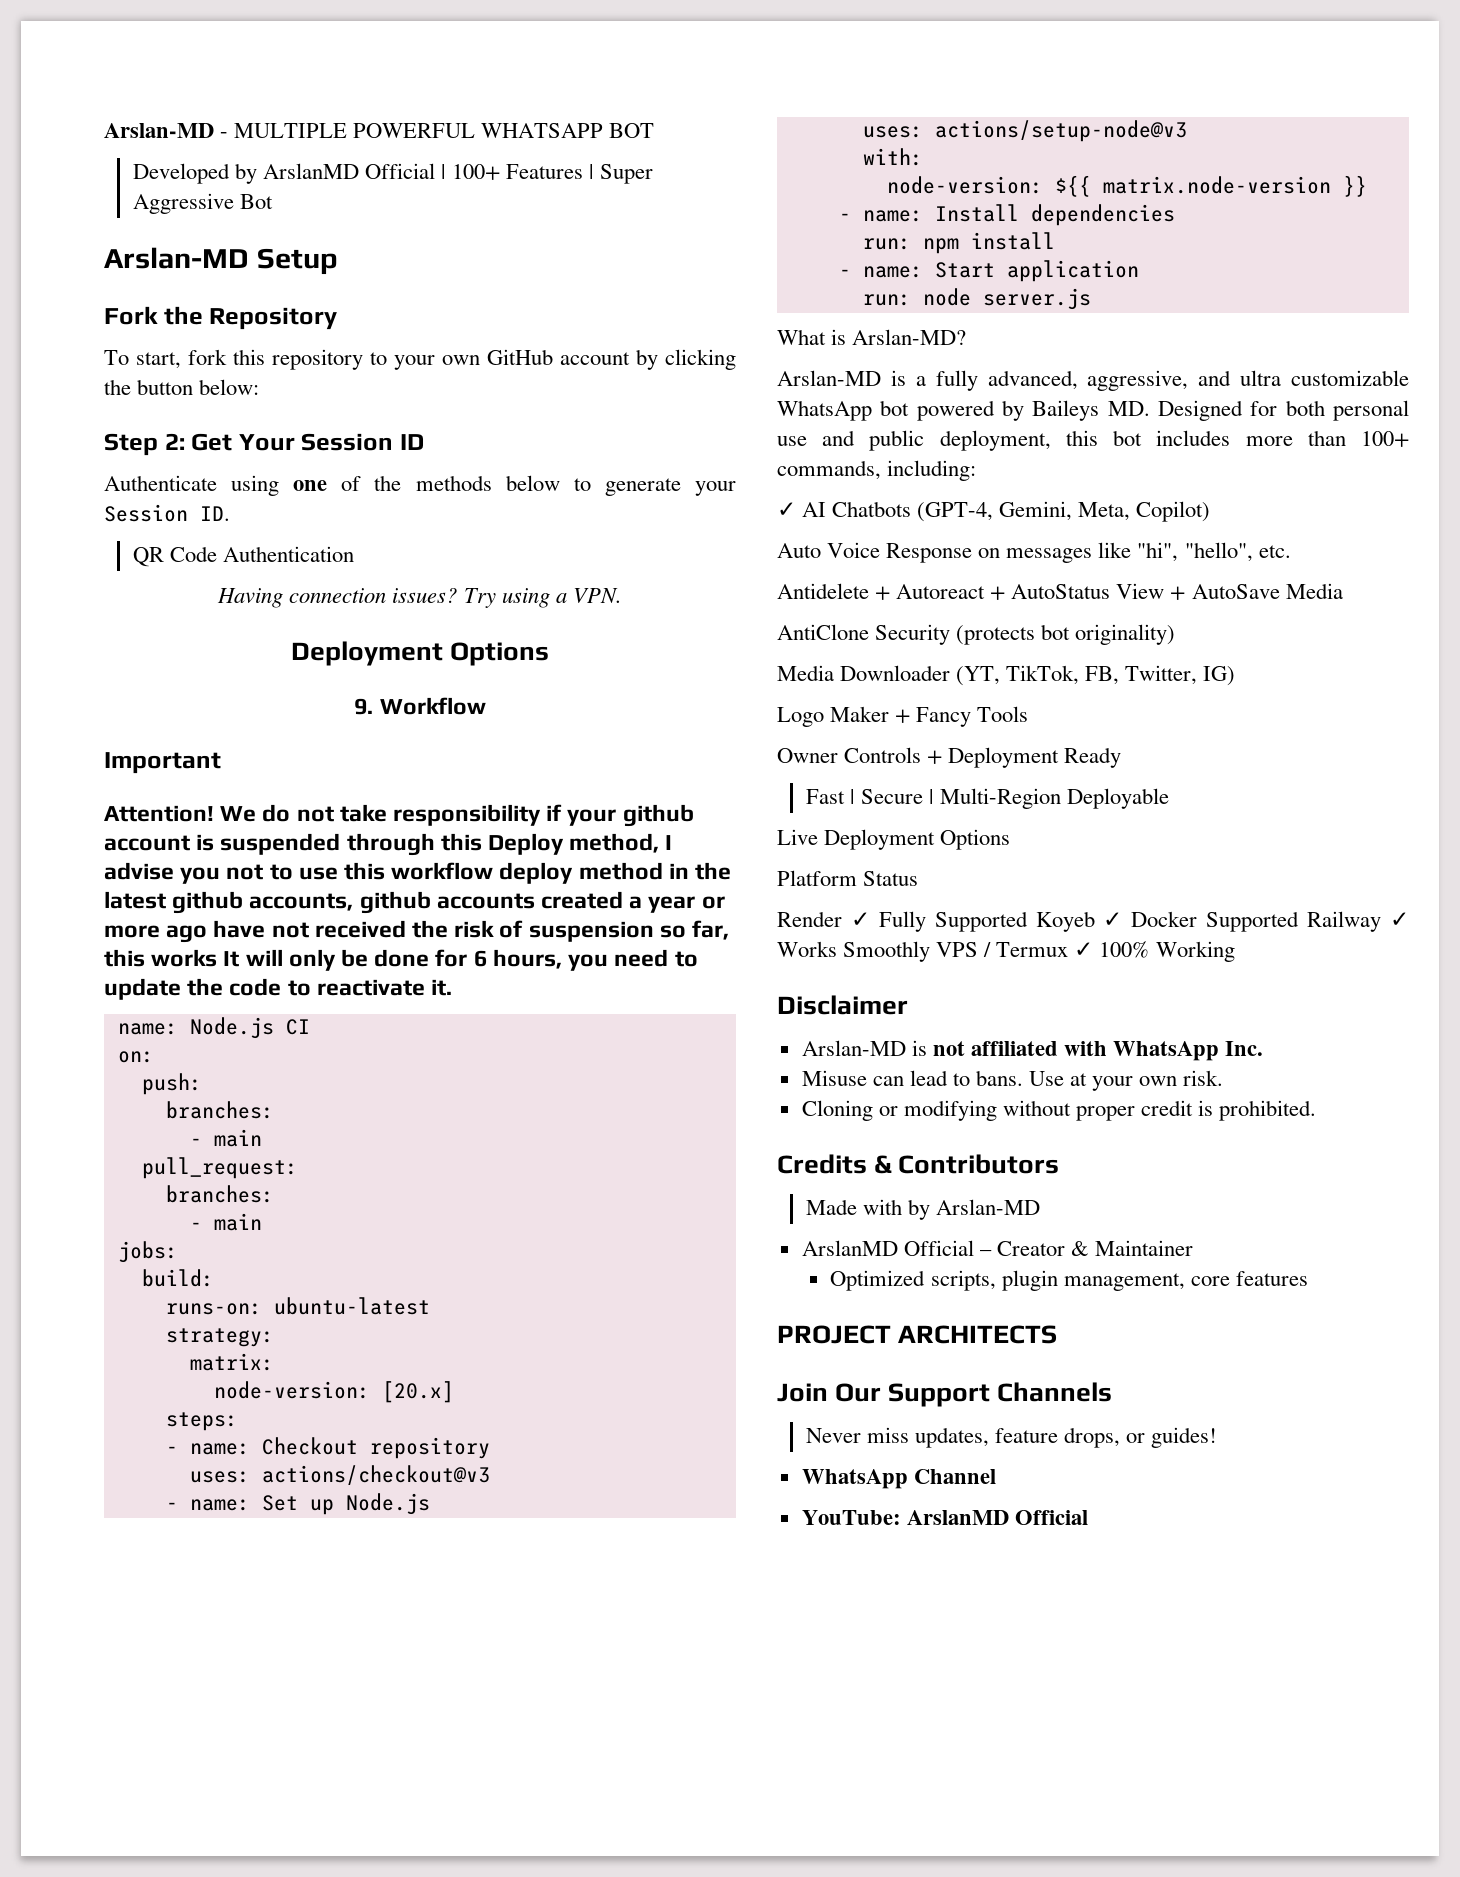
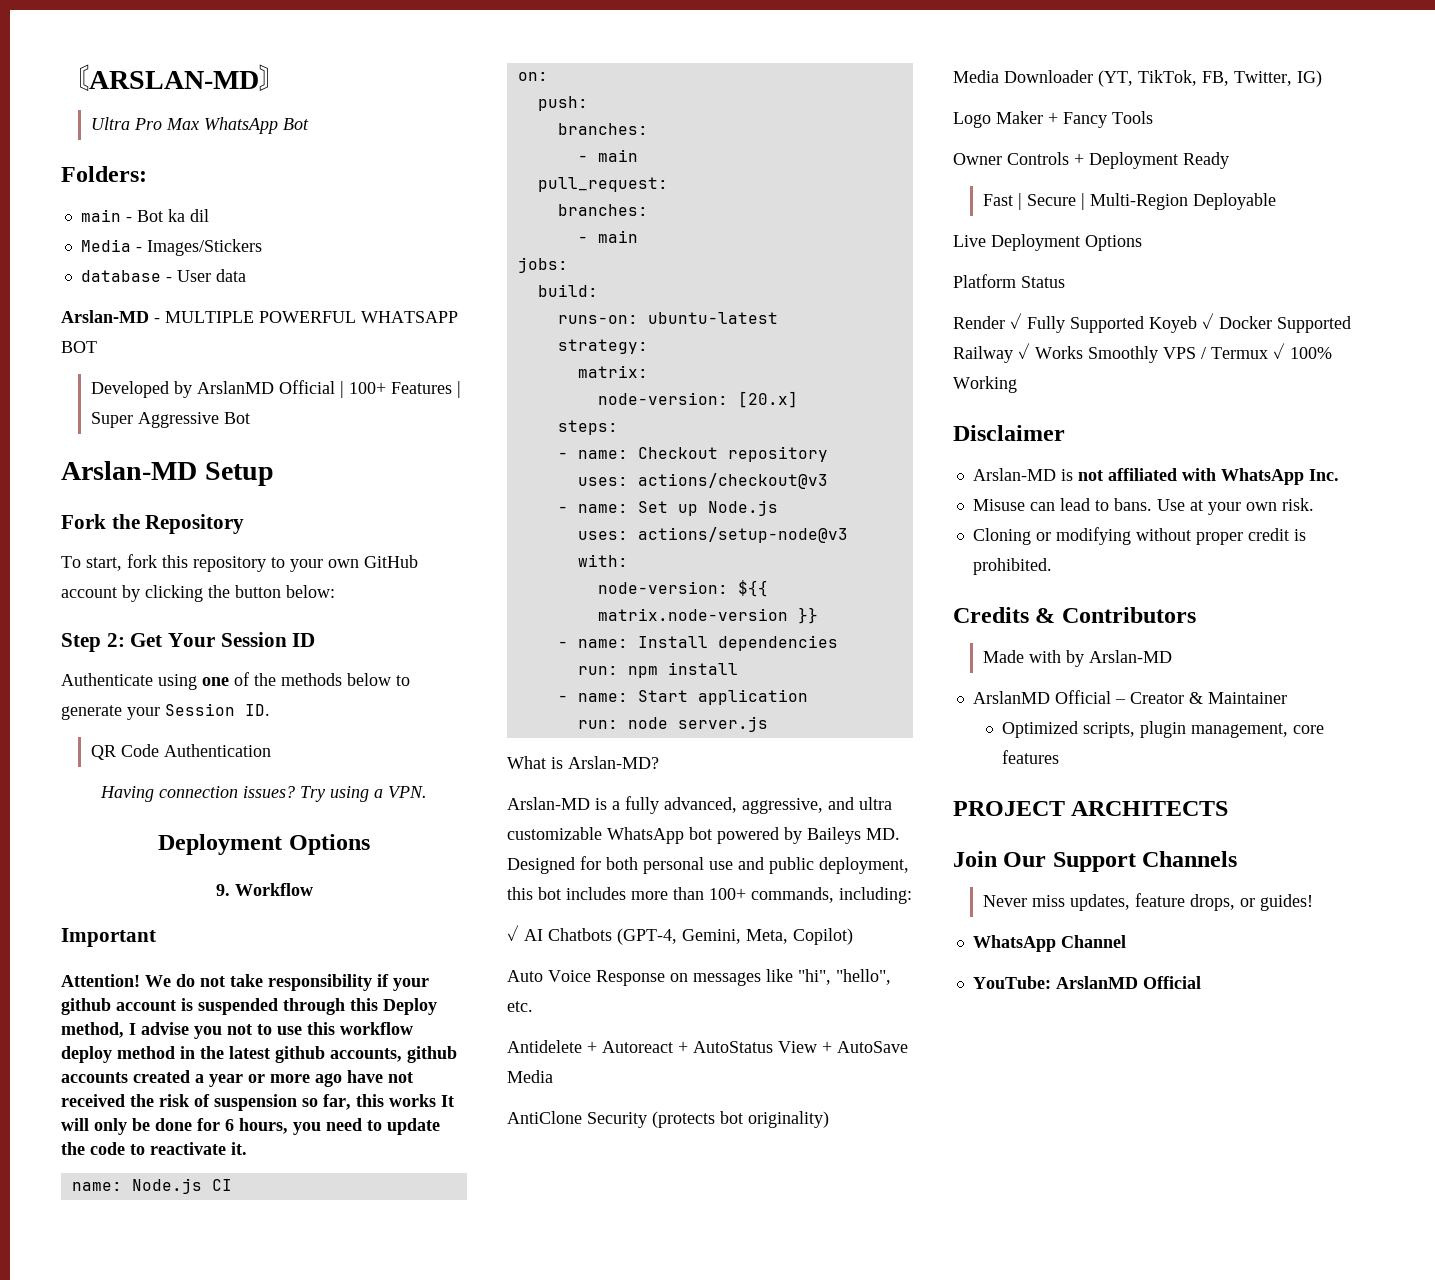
+ 〘ARSLAN-MD〙
+ Ultra Pro Max WhatsApp Bot
+ Folders:
+ main - Bot ka dil
+ Media - Images/Stickers
+ database - User data

